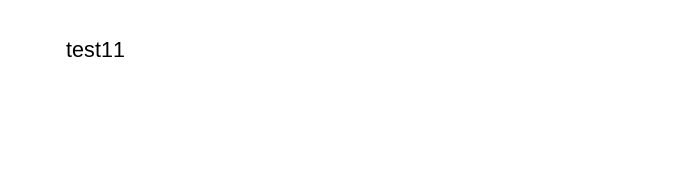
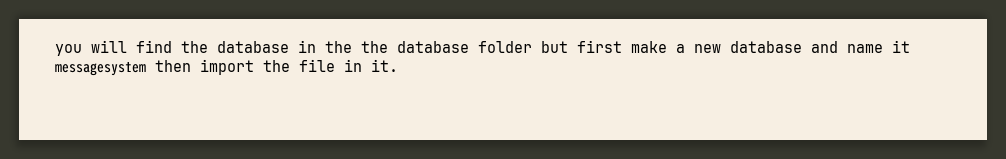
- test11
+ you will find the database in the the database folder but first make a new database and name it messagesystem then import the file in it.

